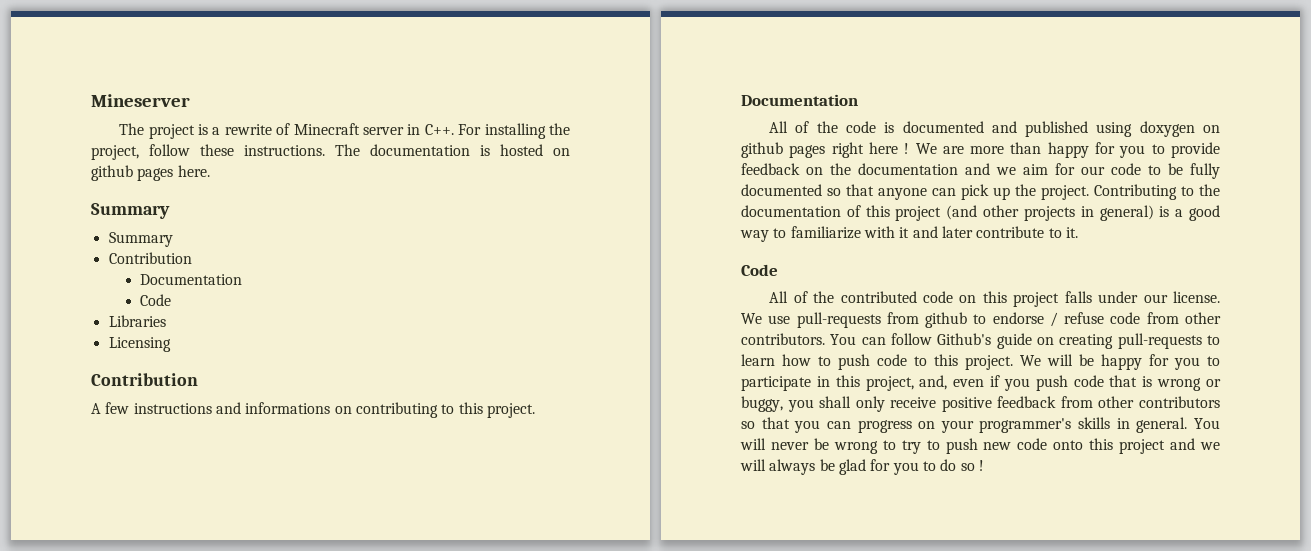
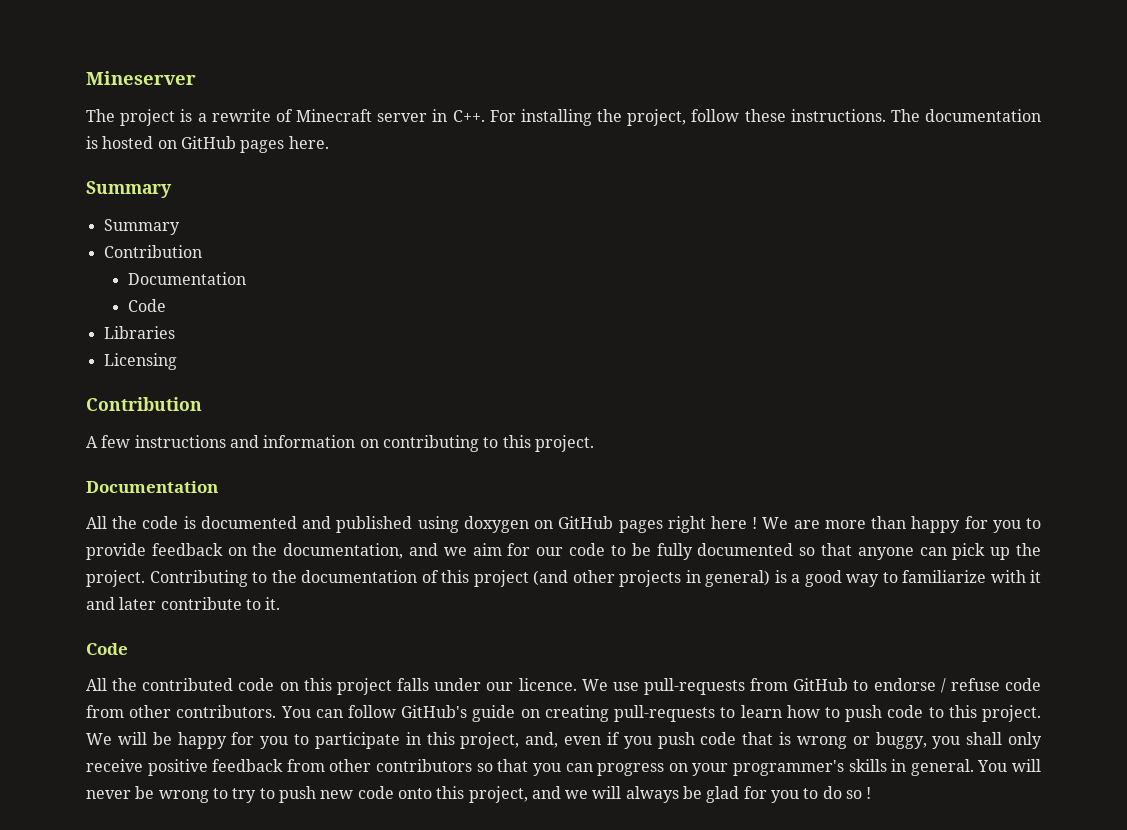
- The documentation is hosted on github pages here.
+ The documentation is hosted on GitHub pages here.
- A few instructions and informations on contributing to this project.
+ A few instructions and information on contributing to this project.
- All of the code is documented and published using doxygen on github pages right here !
+ All the code is documented and published using doxygen on GitHub pages right here !
- We are more than happy for you to provide feedback on the documentation and we aim for our code to be fully documented so that anyone can pick up the project.
+ We are more than happy for you to provide feedback on the documentation, and we aim for our code to be fully documented so that anyone can pick up the project.
- All of the contributed code on this project falls under our license.
+ All the contributed code on this project falls under our licence.
- We use pull-requests from github to endorse / refuse code from other contributors.
+ We use pull-requests from GitHub to endorse / refuse code from other contributors.
- You can follow Github's guide on creating pull-requests to learn how to push code to this project.
+ You can follow GitHub's guide on creating pull-requests to learn how to push code to this project.
- You will never be wrong to try to push new code onto this project and we will always be glad for you to do so !
+ You will never be wrong to try to push new code onto this project, and we will always be glad for you to do so !

